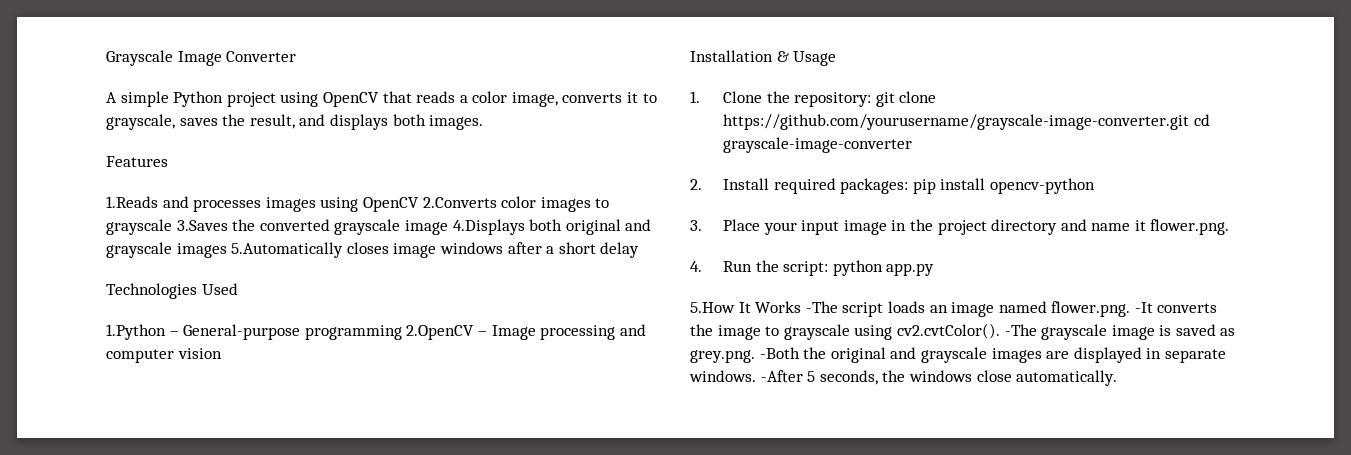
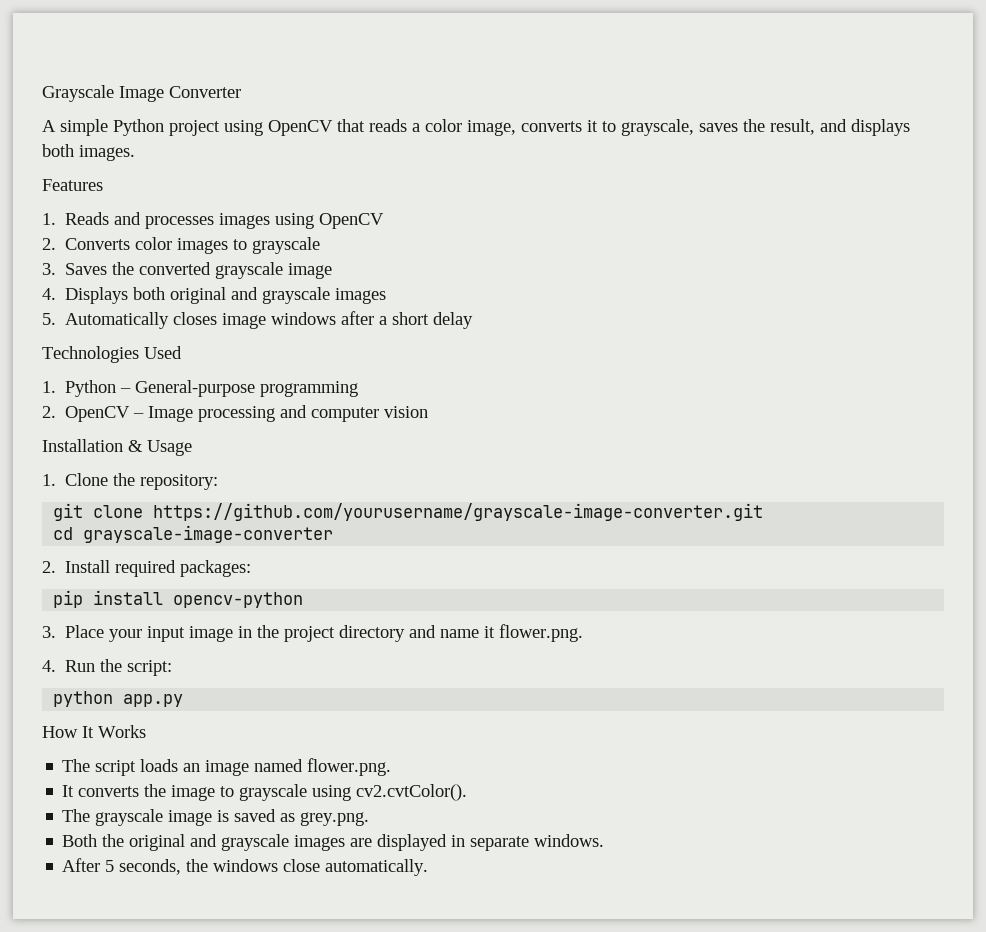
- 1.Reads and processes images using OpenCV 2.Converts color images to grayscale 3.Saves the converted grayscale image 4.Displays both original and grayscale images 5.Automatically closes image windows after a short delay
+ 1. Reads and processes images using OpenCV
+ 2. Converts color images to grayscale
+ 3. Saves the converted grayscale image
+ 4. Displays both original and grayscale images
+ 5. Automatically closes image windows after a short delay
- 1.Python – General-purpose programming 2.OpenCV – Image processing and computer vision
+ 1. Python – General-purpose programming
+ 2. OpenCV – Image processing and computer vision
- 1. Clone the repository: git clone https://github.com/yourusername/grayscale-image-converter.git cd grayscale-image-converter
+ 1. Clone the repository:
+ git clone https://github.com/yourusername/grayscale-image-converter.git
+ cd grayscale-image-converter
- 2. Install required packages: pip install opencv-python
+ 2. Install required packages:
+ pip install opencv-python
- 4. Run the script: python app.py
+ 4. Run the script:
+ python app.py
- 5.How It Works -The script loads an image named flower.png. -It converts the image to grayscale using cv2.cvtColor(). -The grayscale image is saved as grey.png. -Both the original and grayscale images are displayed in separate windows. -After 5 seconds, the windows close automatically.
+ How It Works
+ The script loads an image named flower.png.
+ It converts the image to grayscale using cv2.cvtColor().
+ The grayscale image is saved as grey.png.
+ Both the original and grayscale images are displayed in separate windows.
+ After 5 seconds, the windows close automatically.

